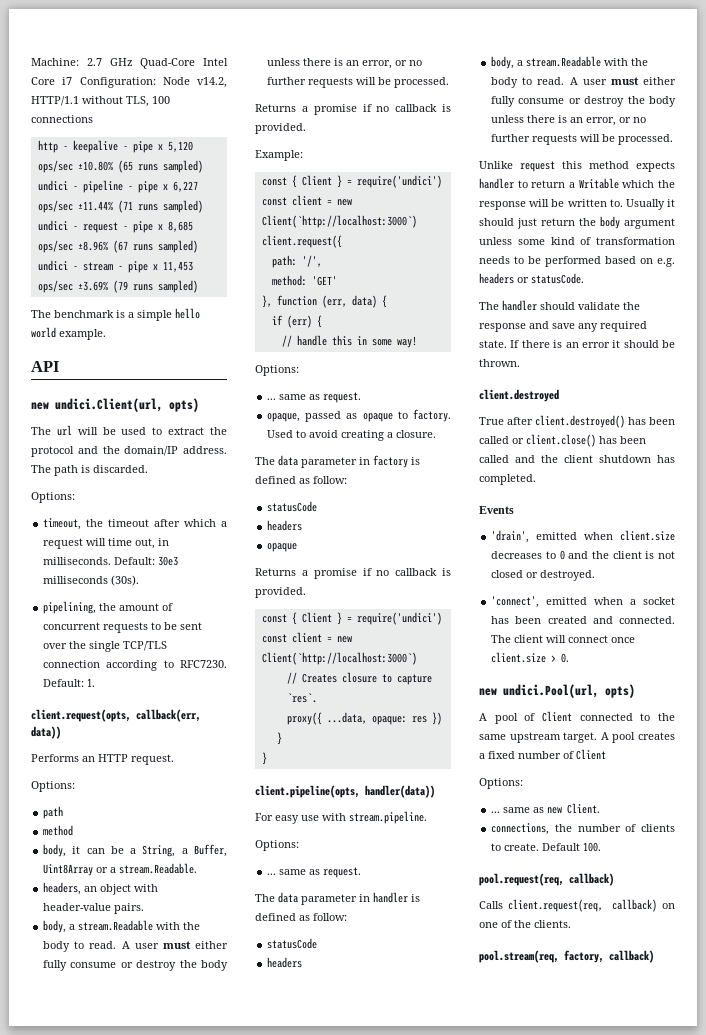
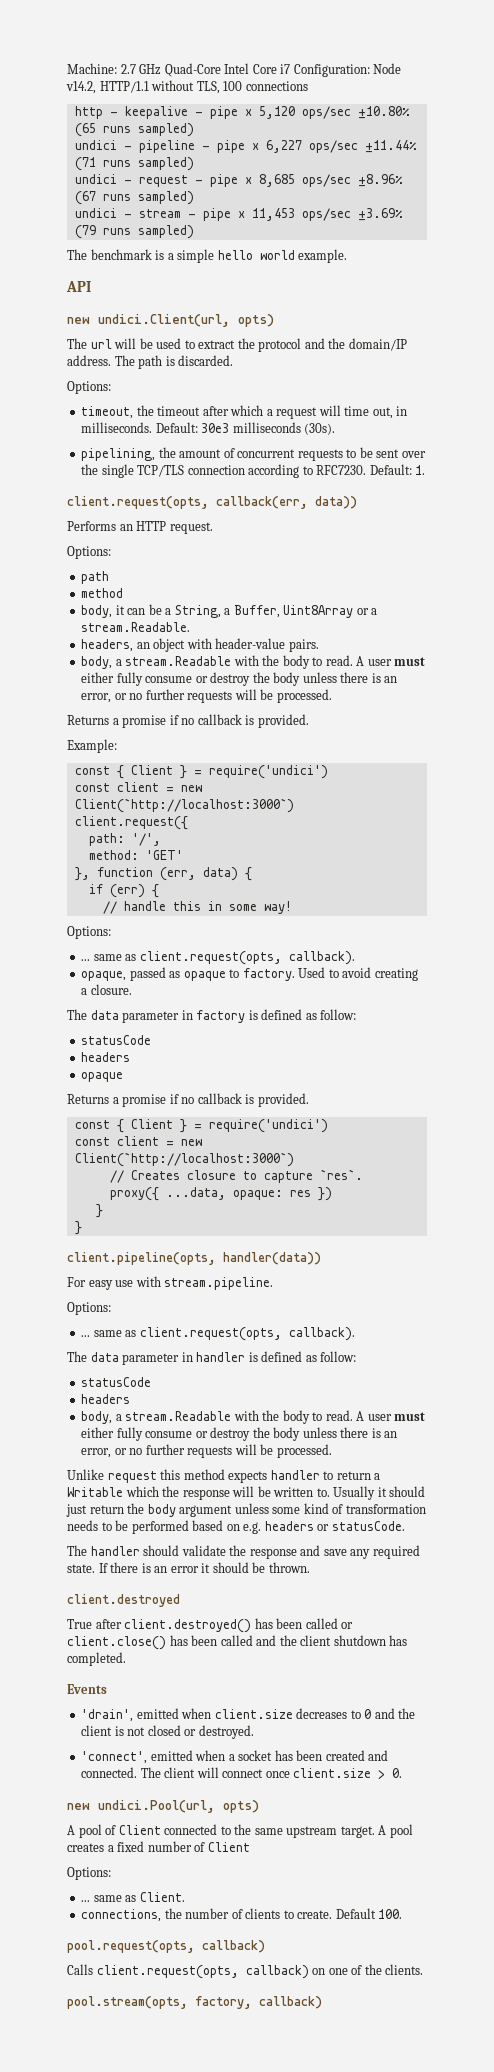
  // handle this in some way!
  Options:
- ... same as request.
+ ... same as client.request(opts, callback).
  For easy use with stream.pipeline.
  Options:
- ... same as request.
+ ... same as client.request(opts, callback).
- ... same as new Client.
+ ... same as Client.
- pool.request(req, callback)
+ pool.request(opts, callback)
- Calls client.request(req, callback) on one of the clients.
+ Calls client.request(opts, callback) on one of the clients.
- pool.stream(req, factory, callback)
+ pool.stream(opts, factory, callback)

